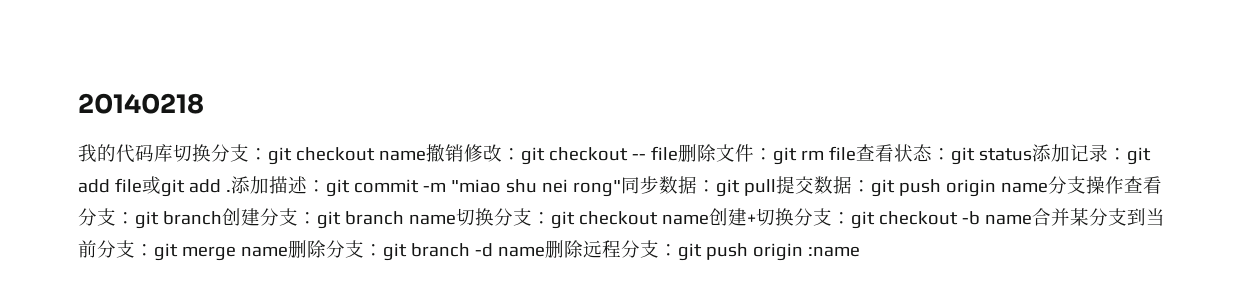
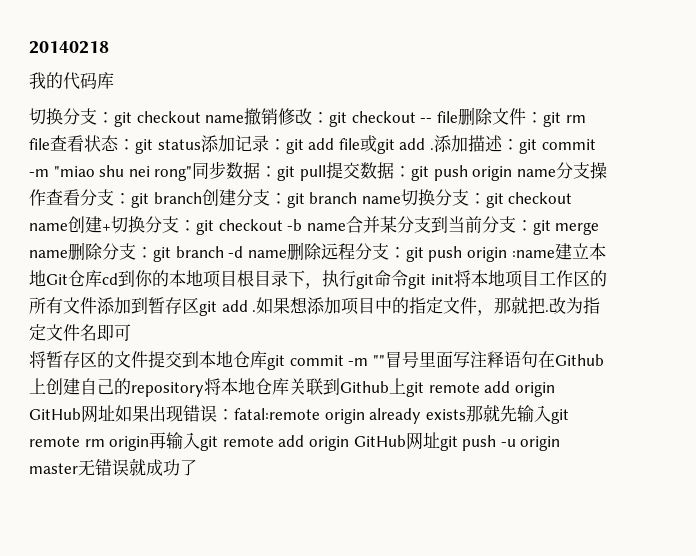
- 我的代码库切换分支：git checkout name撤销修改：git checkout -- file删除文件：git rm file查看状态：git status添加记录：git add file或git add .
+ 我的代码库
+ 切换分支：git checkout name撤销修改：git checkout -- file删除文件：git rm file查看状态：git status添加记录：git add file或git add .
- git push origin :name
+ git push origin :name建立本地Git仓库cd到你的本地项目根目录下，执行git命令git init将本地项目工作区的所有文件添加到暂存区git add .如果想添加项目中的指定文件，那就把.改为指定文件名即可
+ 将暂存区的文件提交到本地仓库git commit -m ""冒号里面写注释语句在Github上创建自己的repository将本地仓库关联到Github上git remote add origin GitHub网址如果出现错误：fatal:remote origin already exists那就先输入git remote rm origin再输入git remote add origin GitHub网址git push -u origin master无错误就成功了

